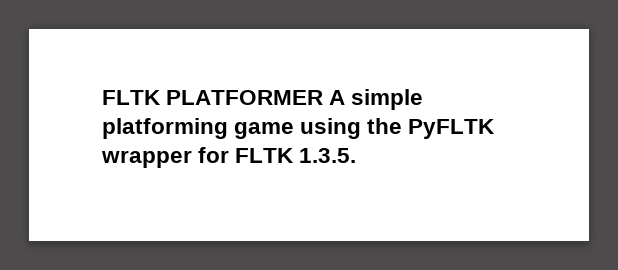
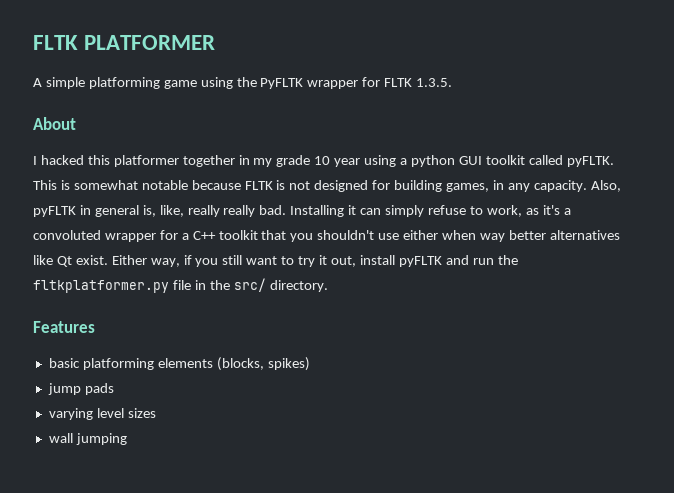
- FLTK PLATFORMER A simple platforming game using the PyFLTK wrapper for FLTK 1.3.5.
+ FLTK PLATFORMER
+ A simple platforming game using the PyFLTK wrapper for FLTK 1.3.5.
+ About
+ I hacked this platformer together in my grade 10 year using a python GUI toolkit called pyFLTK. This is somewhat notable because FLTK is not designed for building games, in any capacity. Also, pyFLTK in general is, like, really really bad. Installing it can simply refuse to work, as it's a convoluted wrapper for a C++ toolkit that you shouldn't use either when way better alternatives like Qt exist. Either way, if you still want to try it out, install pyFLTK and run the fltkplatformer.py file in the src/ directory.
+ Features
+ basic platforming elements (blocks, spikes)
+ jump pads
+ varying level sizes
+ wall jumping

